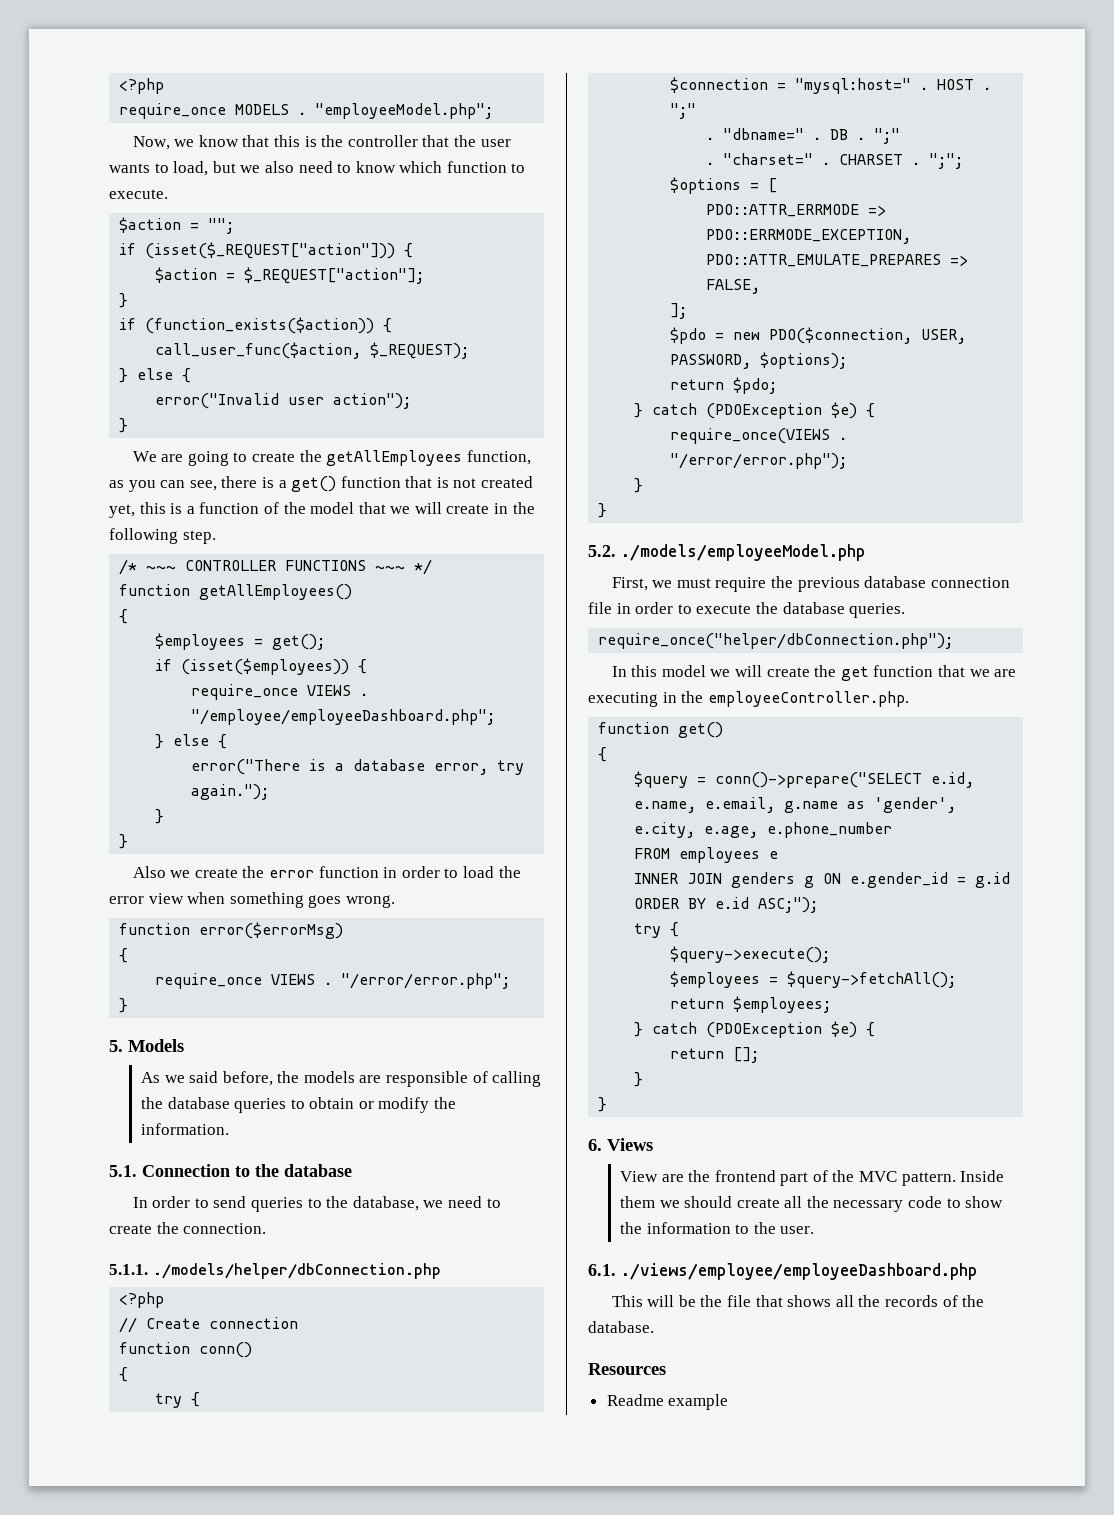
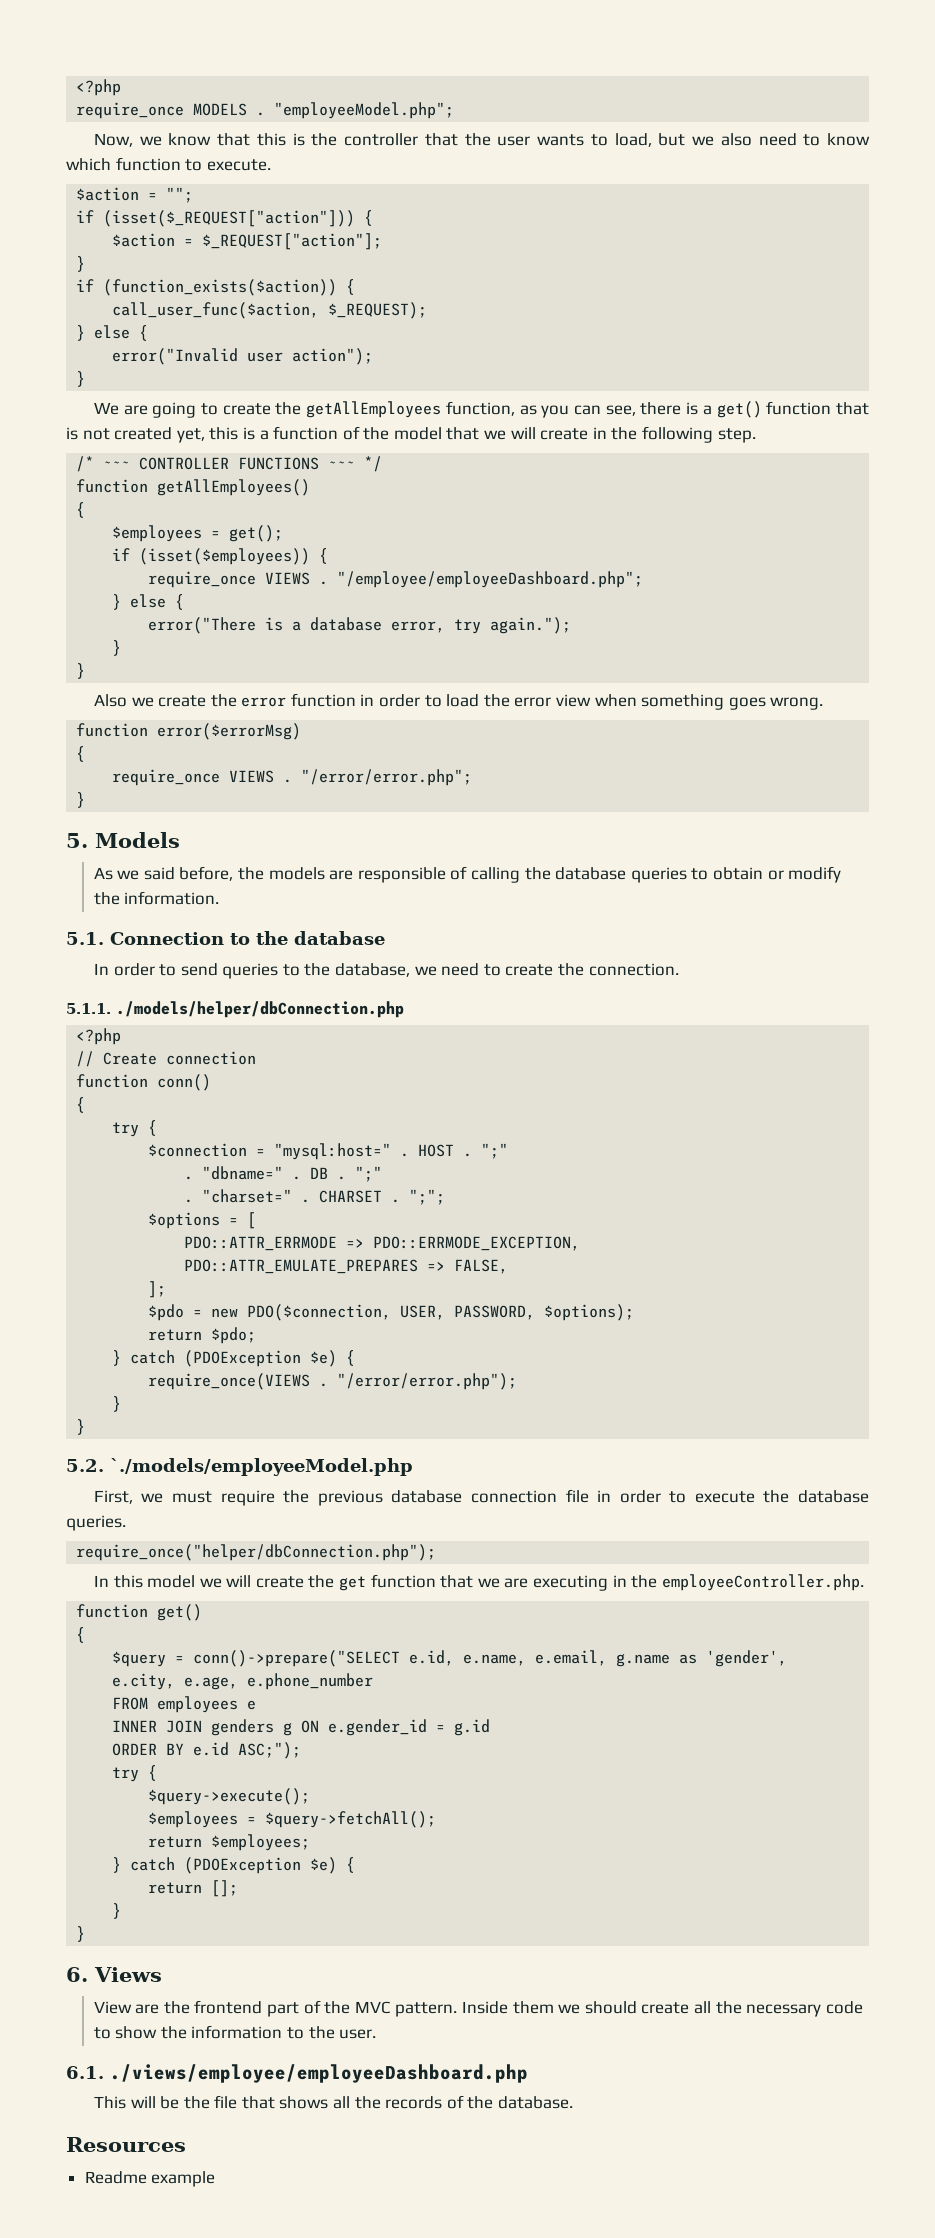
- 5.2. ./models/employeeModel.php
+ 5.2. `./models/employeeModel.php

